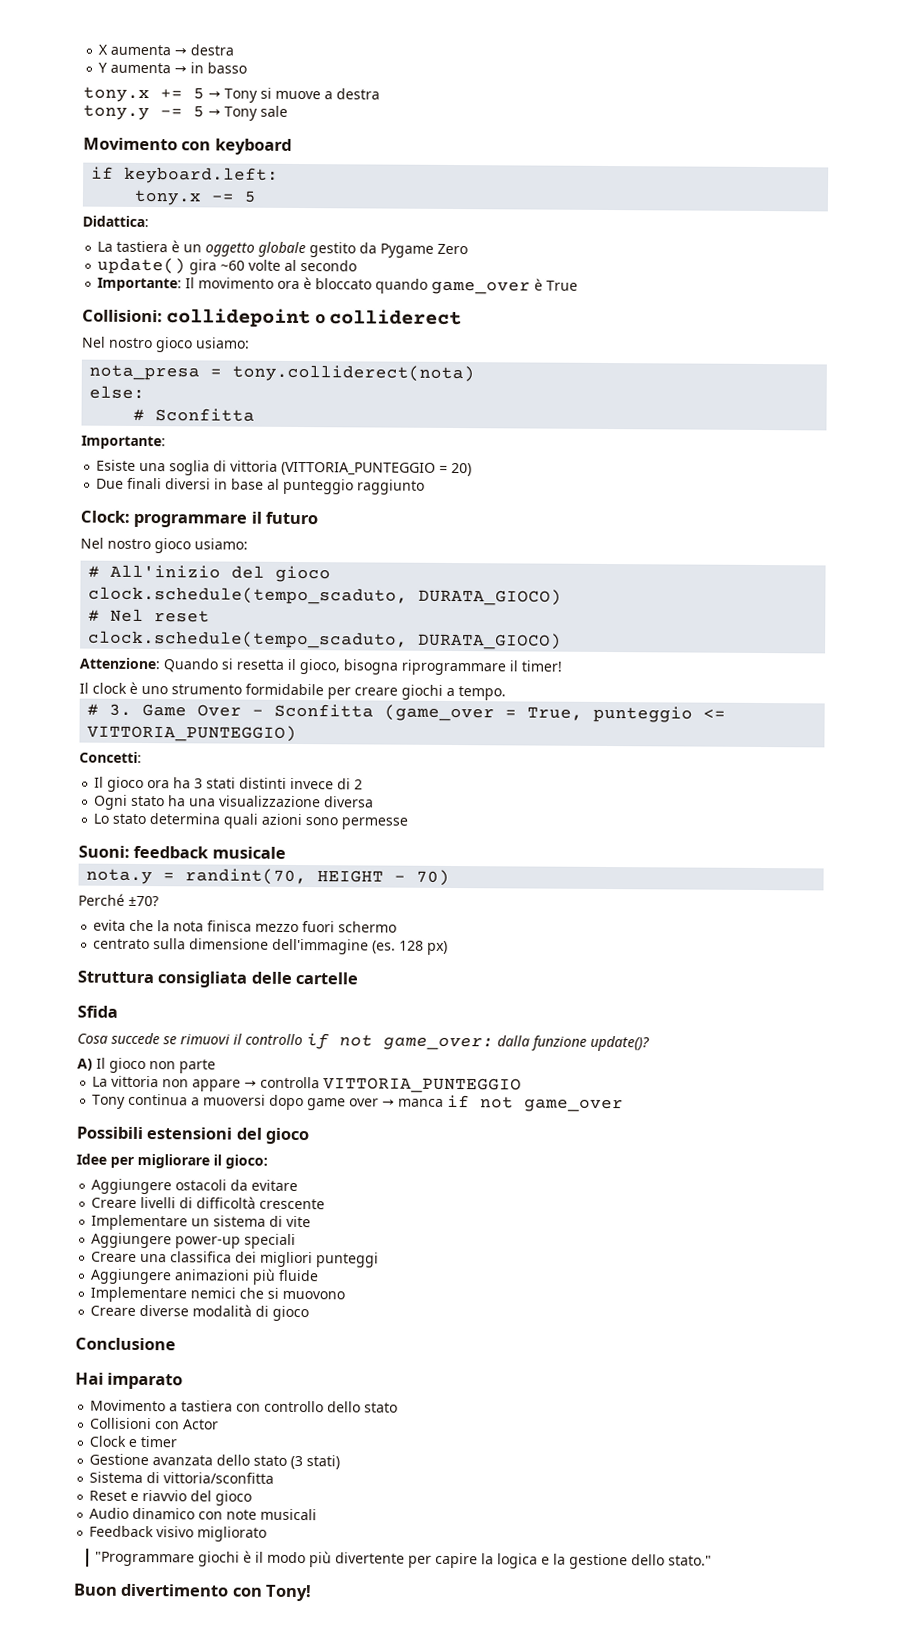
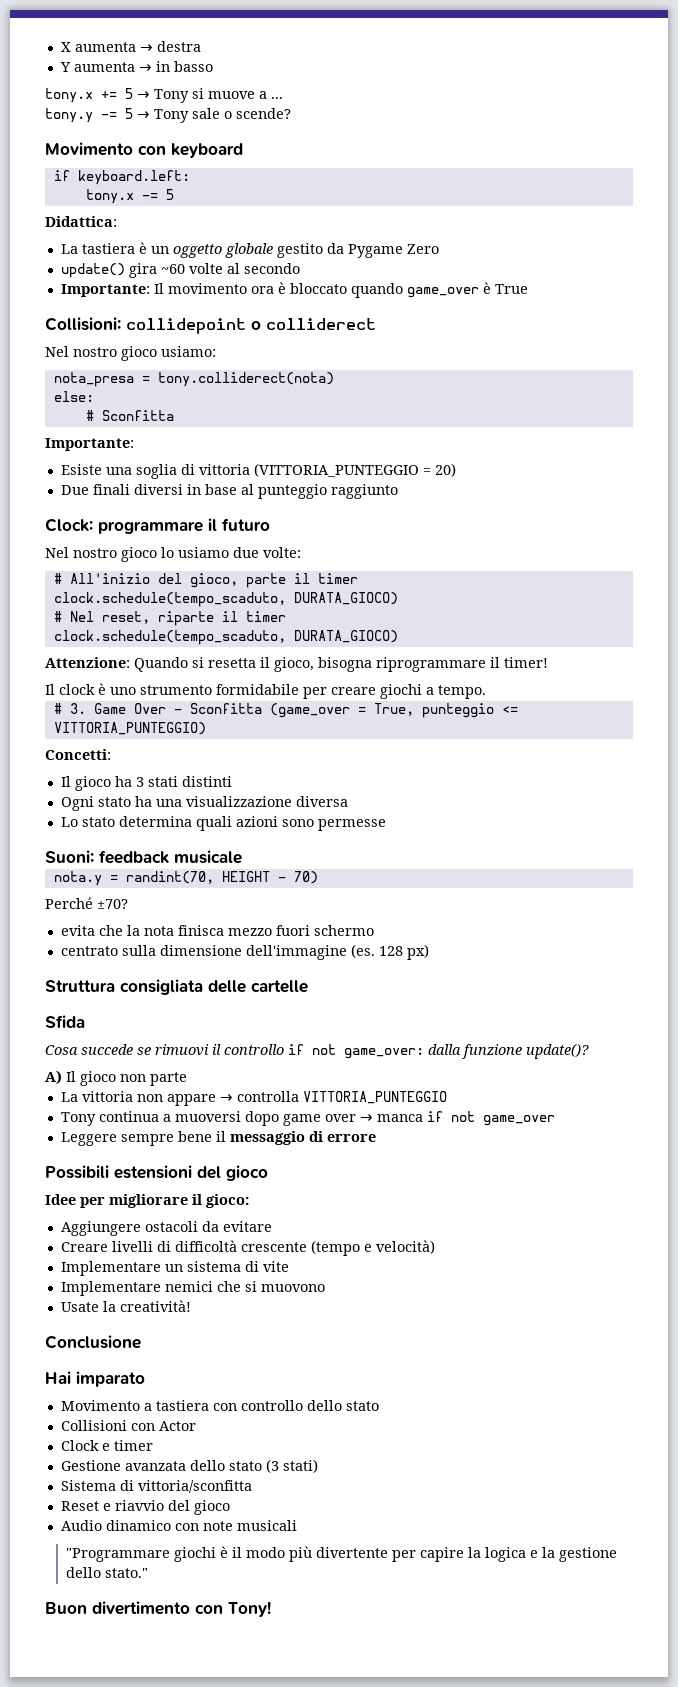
- tony.x += 5 → Tony si muove a destra
+ tony.x += 5 → Tony si muove a ...
- tony.y -= 5 → Tony sale
+ tony.y -= 5 → Tony sale o scende?
  Clock: programmare il futuro
- Nel nostro gioco usiamo:
+ Nel nostro gioco lo usiamo due volte:
- # All'inizio del gioco
+ # All'inizio del gioco, parte il timer
- # Nel reset
+ # Nel reset, riparte il timer
- Il gioco ora ha 3 stati distinti invece di 2
+ Il gioco ha 3 stati distinti
+ Leggere sempre bene il messaggio di errore
- Creare livelli di difficoltà crescente
+ Creare livelli di difficoltà crescente (tempo e velocità)
- Aggiungere power-up speciali
- Creare una classifica dei migliori punteggi
- Aggiungere animazioni più fluide
- Creare diverse modalità di gioco
+ Usate la creatività!
- Feedback visivo migliorato

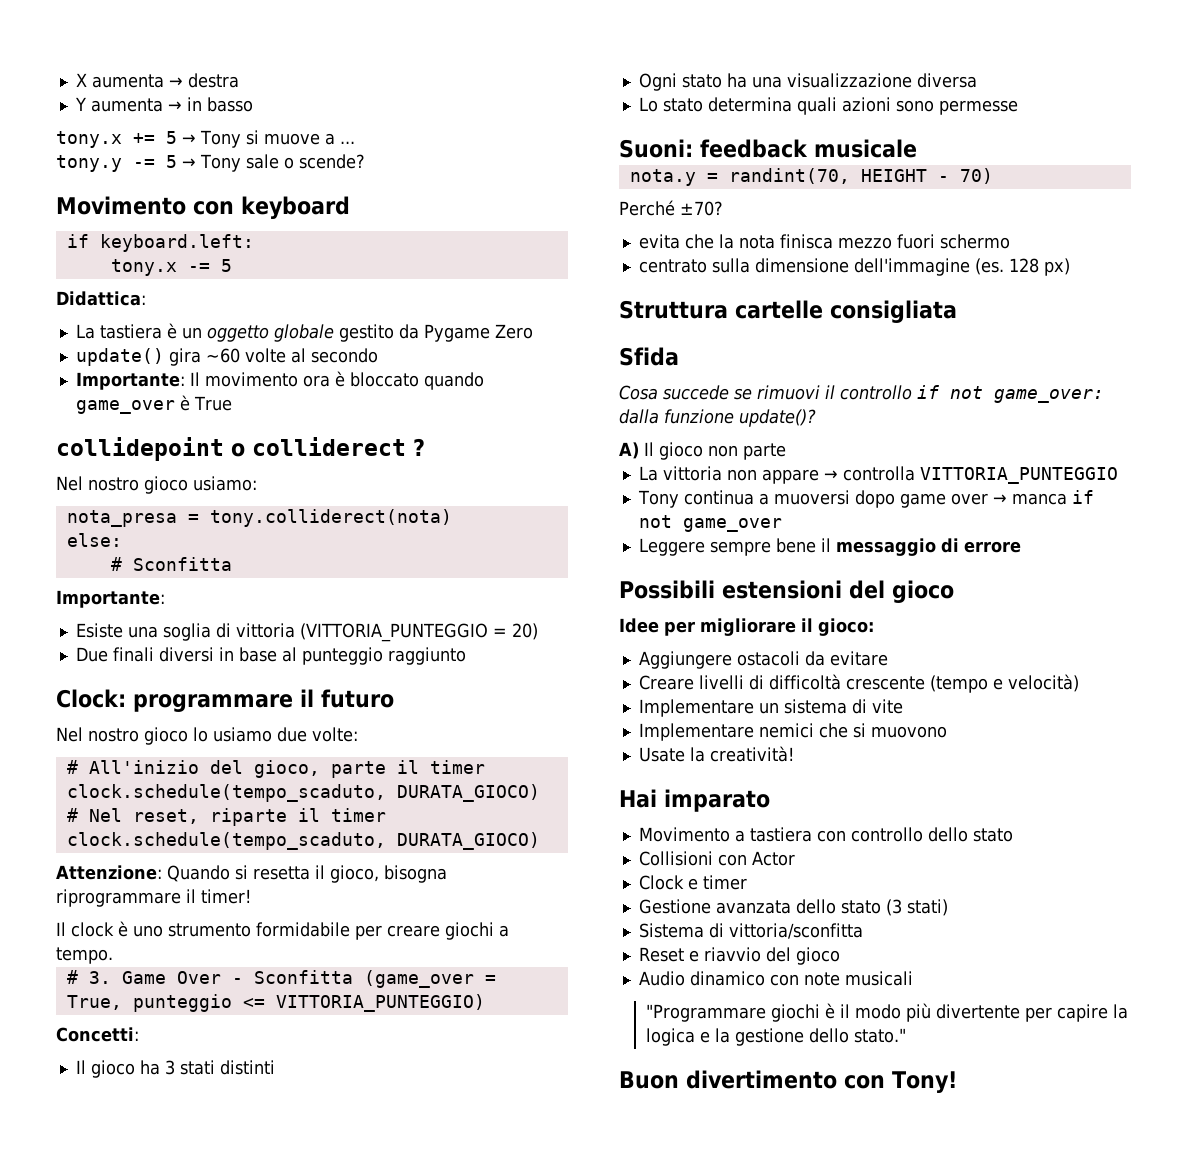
- Collisioni: collidepoint o colliderect
+ collidepoint o colliderect ?
- Struttura consigliata delle cartelle
+ Struttura cartelle consigliata
- Conclusione

